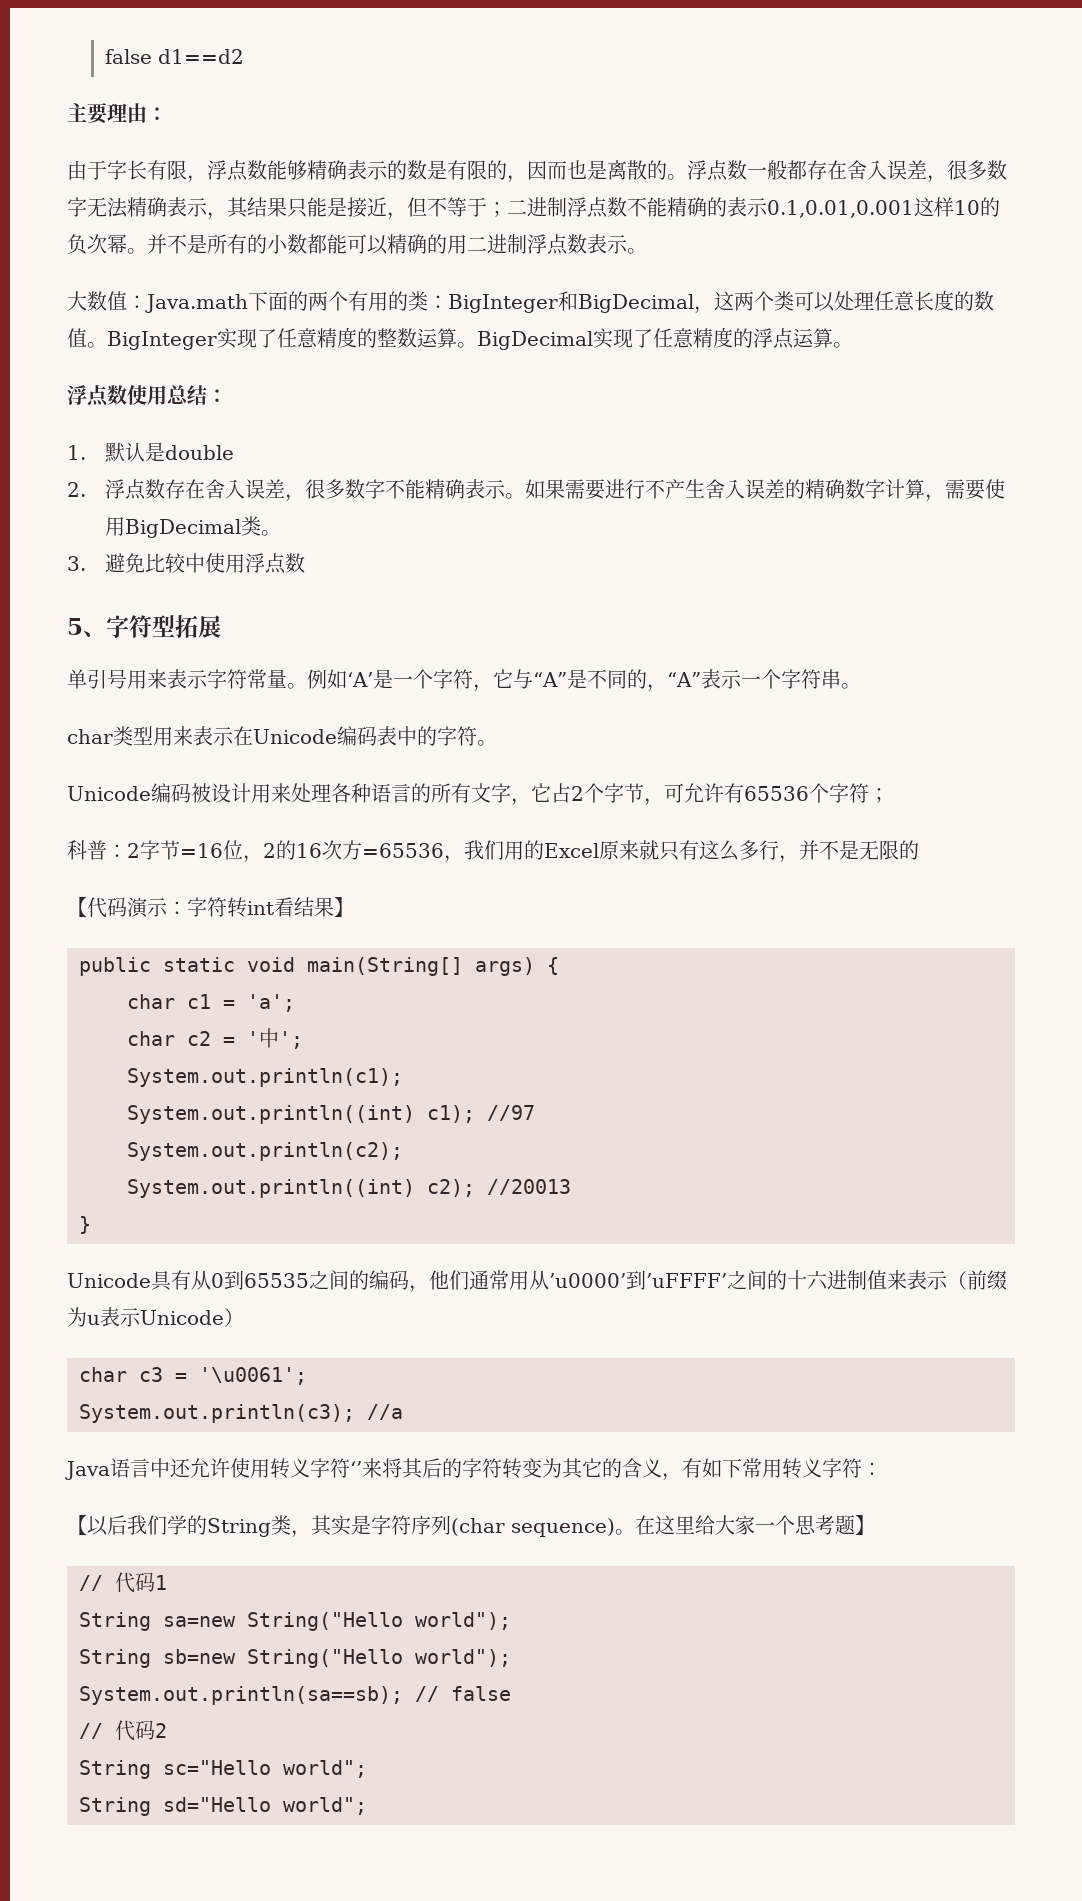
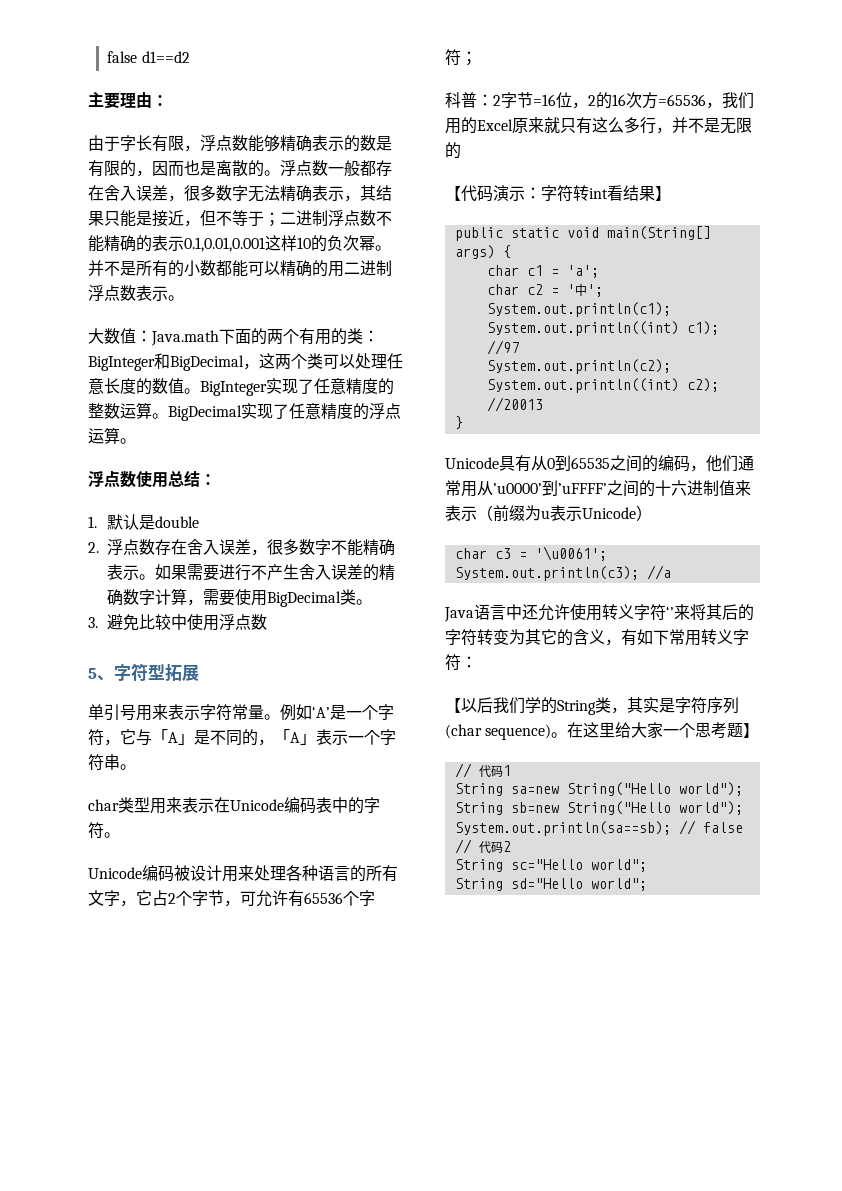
- 例如‘A’是一个字符，它与“A”是不同的，“A”表示一个字符串。
+ 例如‘A’是一个字符，它与「A」是不同的，「A」表示一个字符串。

